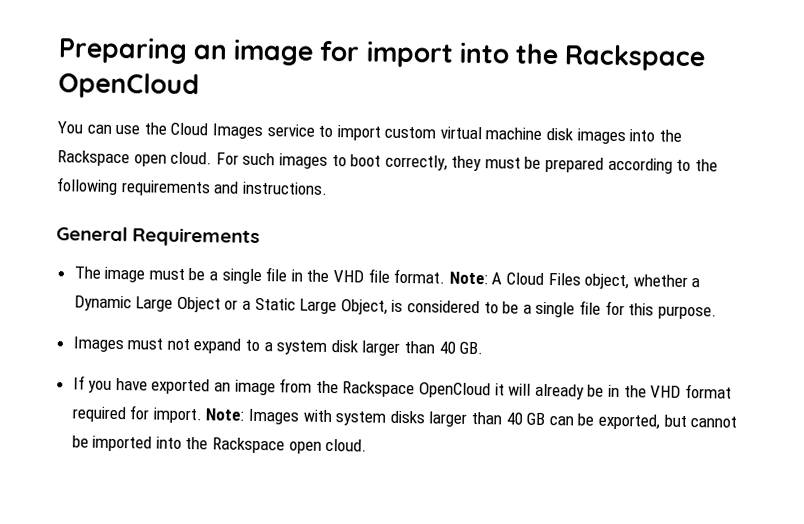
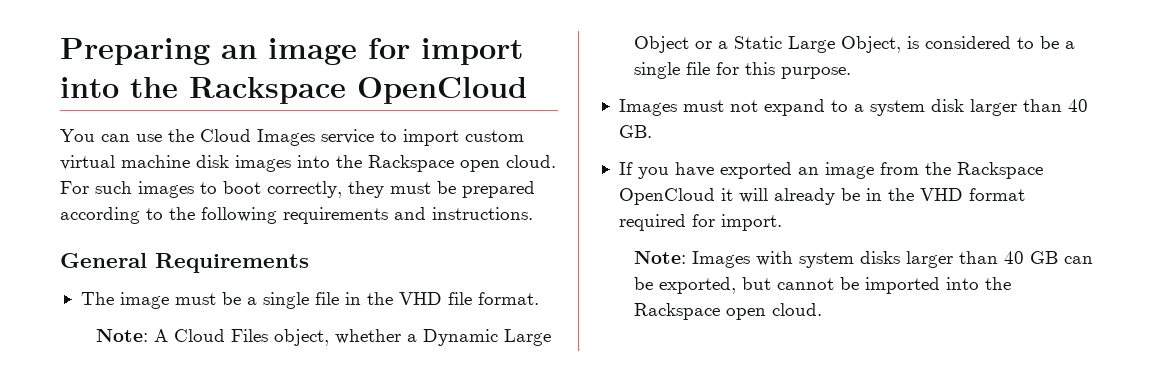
- The image must be a single file in the VHD file format. Note: A Cloud Files object, whether a Dynamic Large Object or a Static Large Object, is considered to be a single file for this purpose.
+ The image must be a single file in the VHD file format.
+ Note: A Cloud Files object, whether a Dynamic Large Object or a Static Large Object, is considered to be a single file for this purpose.
- If you have exported an image from the Rackspace OpenCloud it will already be in the VHD format required for import. Note: Images with system disks larger than 40 GB can be exported, but cannot be imported into the Rackspace open cloud.
+ If you have exported an image from the Rackspace OpenCloud it will already be in the VHD format required for import.
+ Note: Images with system disks larger than 40 GB can be exported, but cannot be imported into the Rackspace open cloud.

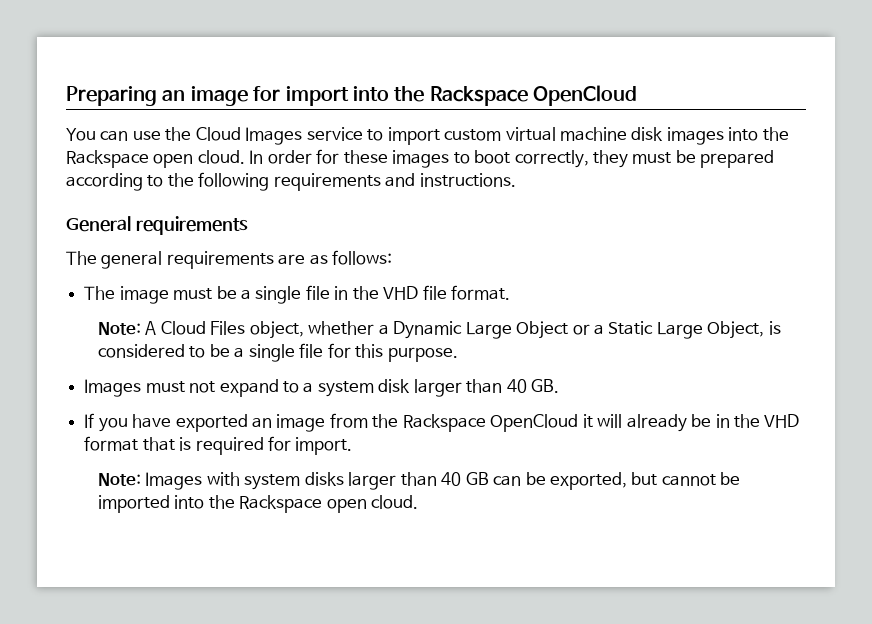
- For such images to boot correctly, they must be prepared according to the following requirements and instructions.
+ In order for these images to boot correctly, they must be prepared according to the following requirements and instructions.
- General Requirements
+ General requirements
+ The general requirements are as follows:
- If you have exported an image from the Rackspace OpenCloud it will already be in the VHD format required for import.
+ If you have exported an image from the Rackspace OpenCloud it will already be in the VHD format that is required for import.

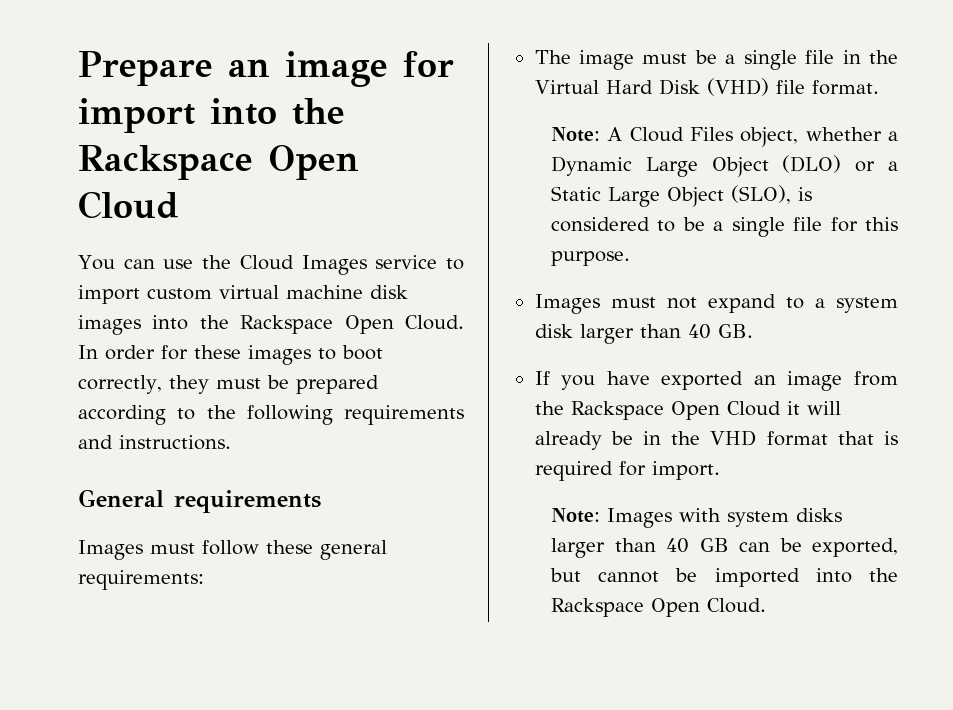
- Preparing an image for import into the Rackspace OpenCloud
+ Prepare an image for import into the Rackspace Open Cloud
- You can use the Cloud Images service to import custom virtual machine disk images into the Rackspace open cloud.
+ You can use the Cloud Images service to import custom virtual machine disk images into the Rackspace Open Cloud.
- The general requirements are as follows:
+ Images must follow these general requirements:
- The image must be a single file in the VHD file format.
+ The image must be a single file in the Virtual Hard Disk (VHD) file format.
- Note: A Cloud Files object, whether a Dynamic Large Object or a Static Large Object, is considered to be a single file for this purpose.
+ Note: A Cloud Files object, whether a Dynamic Large Object (DLO) or a Static Large Object (SLO), is considered to be a single file for this purpose.
- If you have exported an image from the Rackspace OpenCloud it will already be in the VHD format that is required for import.
+ If you have exported an image from the Rackspace Open Cloud it will already be in the VHD format that is required for import.
- Note: Images with system disks larger than 40 GB can be exported, but cannot be imported into the Rackspace open cloud.
+ Note: Images with system disks larger than 40 GB can be exported, but cannot be imported into the Rackspace Open Cloud.

